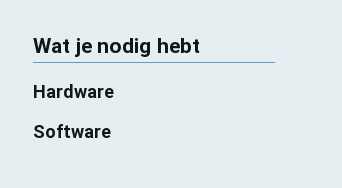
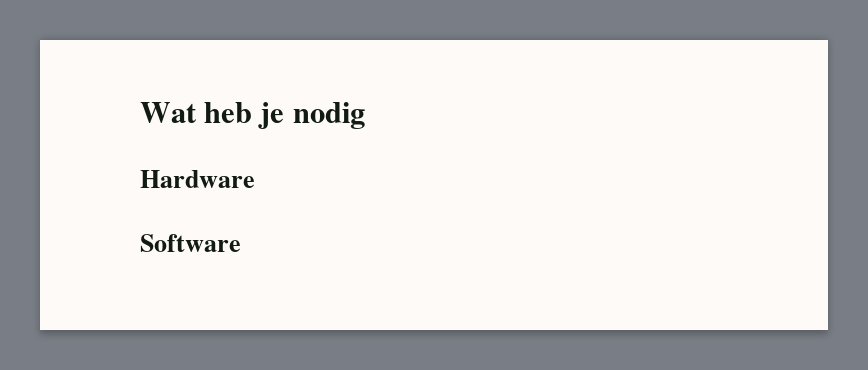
- Wat je nodig hebt
+ Wat heb je nodig

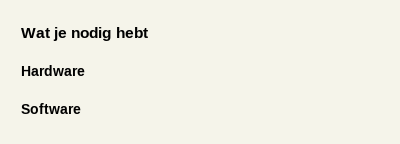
- Wat heb je nodig
+ Wat je nodig hebt

